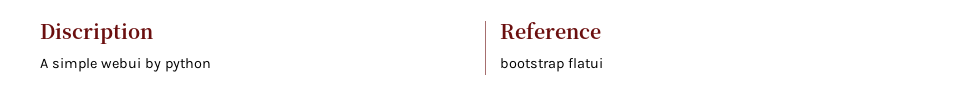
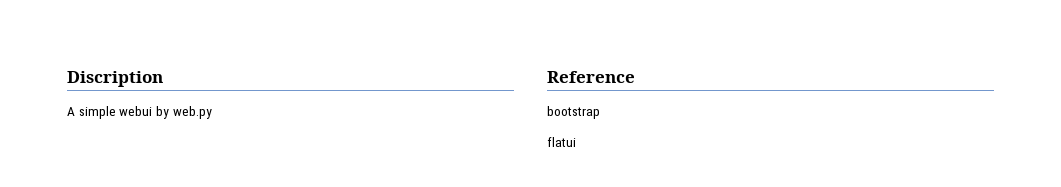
- A simple webui by python
+ A simple webui by web.py
- bootstrap flatui
+ bootstrap
+ flatui

